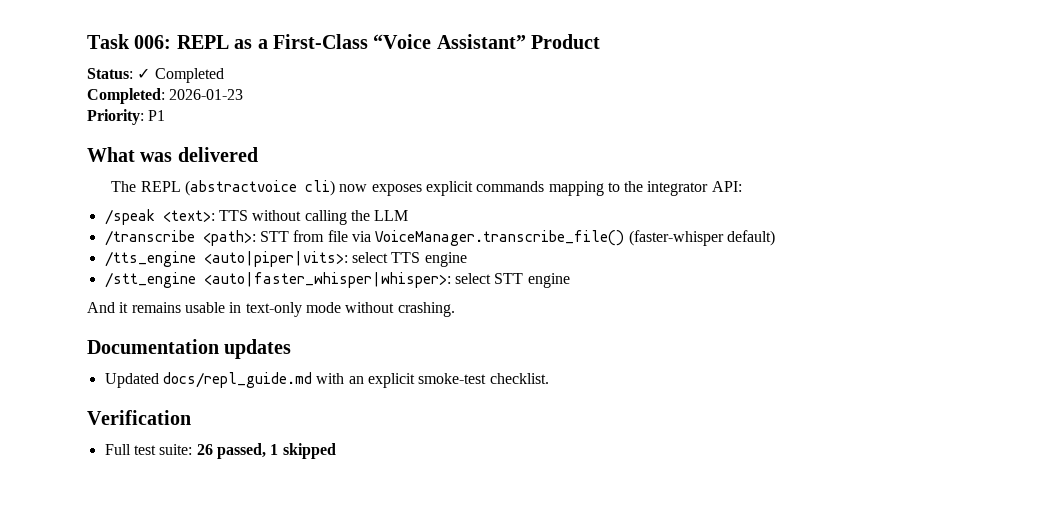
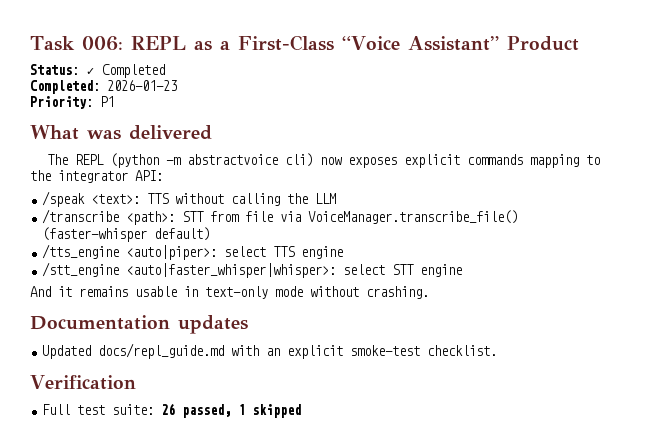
- The REPL (abstractvoice cli) now exposes explicit commands mapping to the integrator API:
+ The REPL (python -m abstractvoice cli) now exposes explicit commands mapping to the integrator API:
- /tts_engine <auto|piper|vits>: select TTS engine
+ /tts_engine <auto|piper>: select TTS engine

